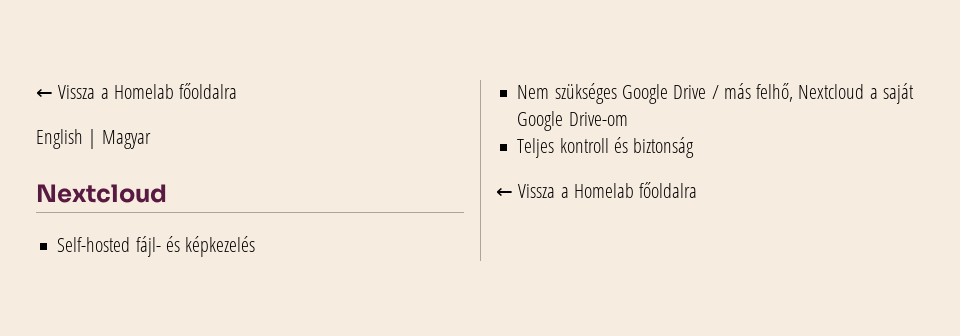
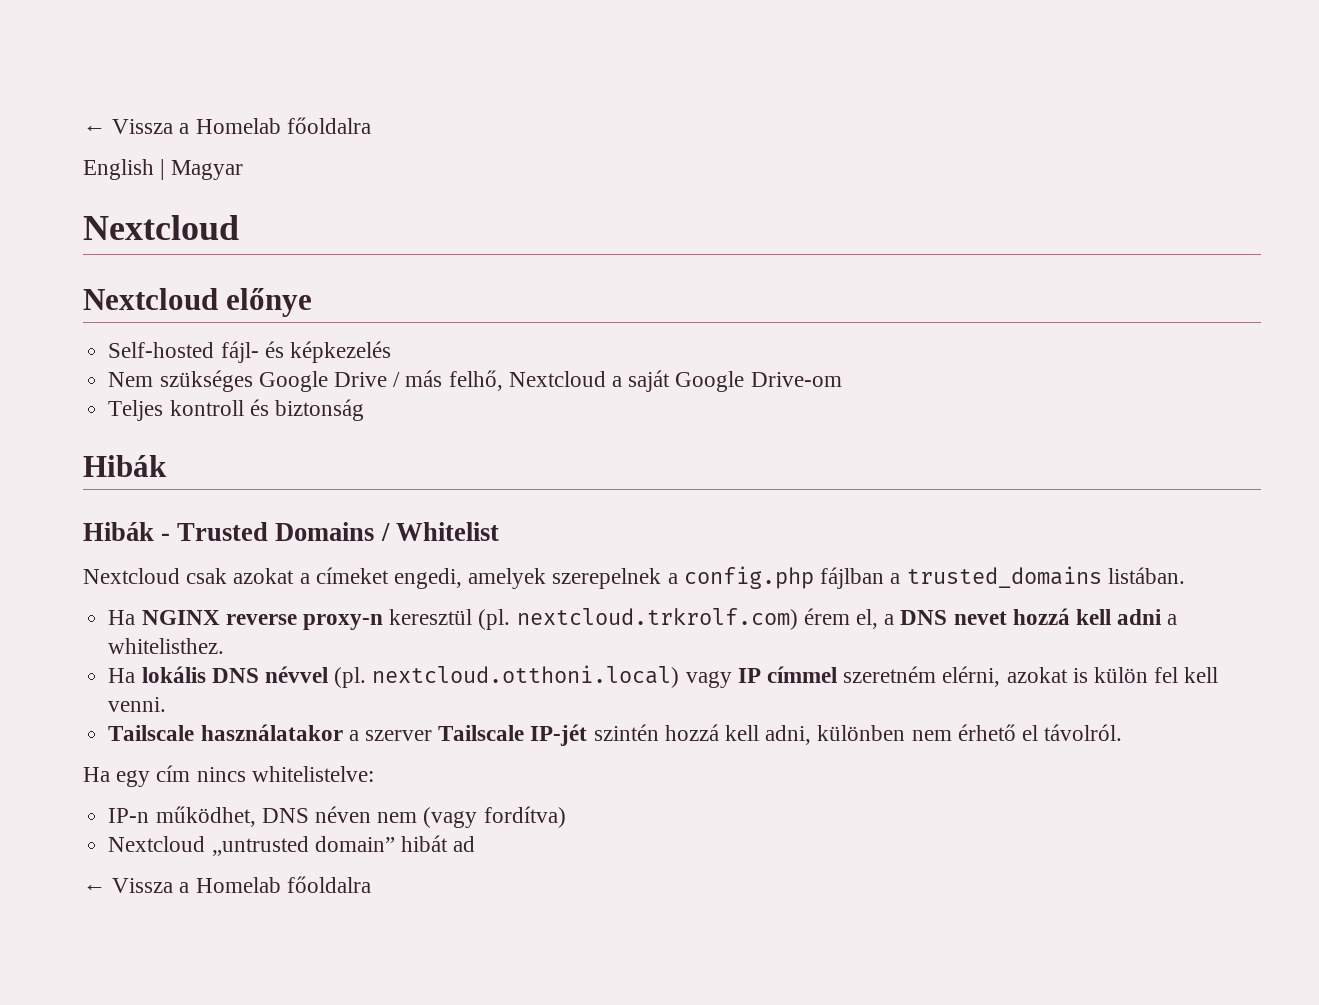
+ Nextcloud előnye
  Teljes kontroll és biztonság
+ Hibák
+ Hibák - Trusted Domains / Whitelist
+ Nextcloud csak azokat a címeket engedi, amelyek szerepelnek a config.php fájlban a trusted_domains listában.
+ Ha NGINX reverse proxy-n keresztül (pl. nextcloud.trkrolf.com) érem el, a DNS nevet hozzá kell adni a whitelisthez.
+ Ha lokális DNS névvel (pl. nextcloud.otthoni.local) vagy IP címmel szeretném elérni, azokat is külön fel kell venni.
+ Tailscale használatakor a szerver Tailscale IP-jét szintén hozzá kell adni, különben nem érhető el távolról.
+ Ha egy cím nincs whitelistelve:
+ IP-n működhet, DNS néven nem (vagy fordítva)
+ Nextcloud „untrusted domain” hibát ad

